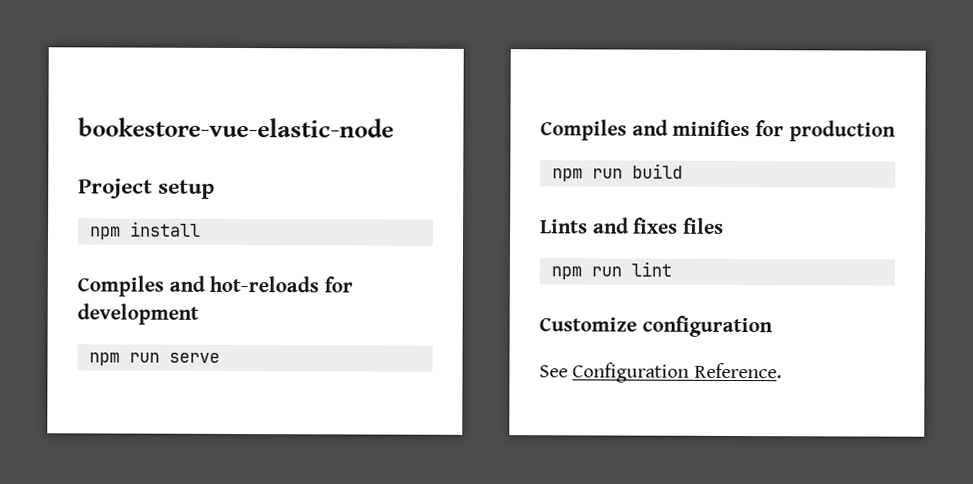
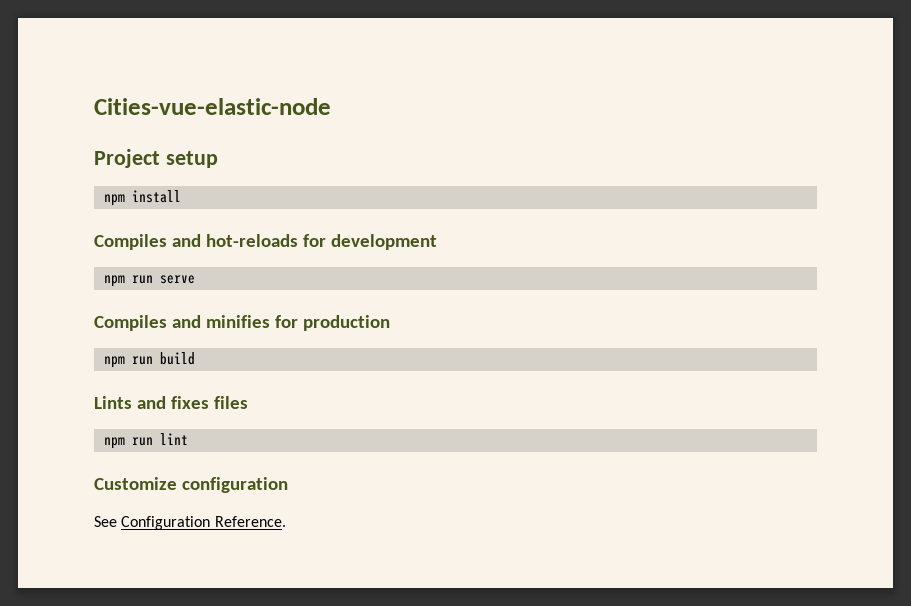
- bookestore-vue-elastic-node
+ Cities-vue-elastic-node

